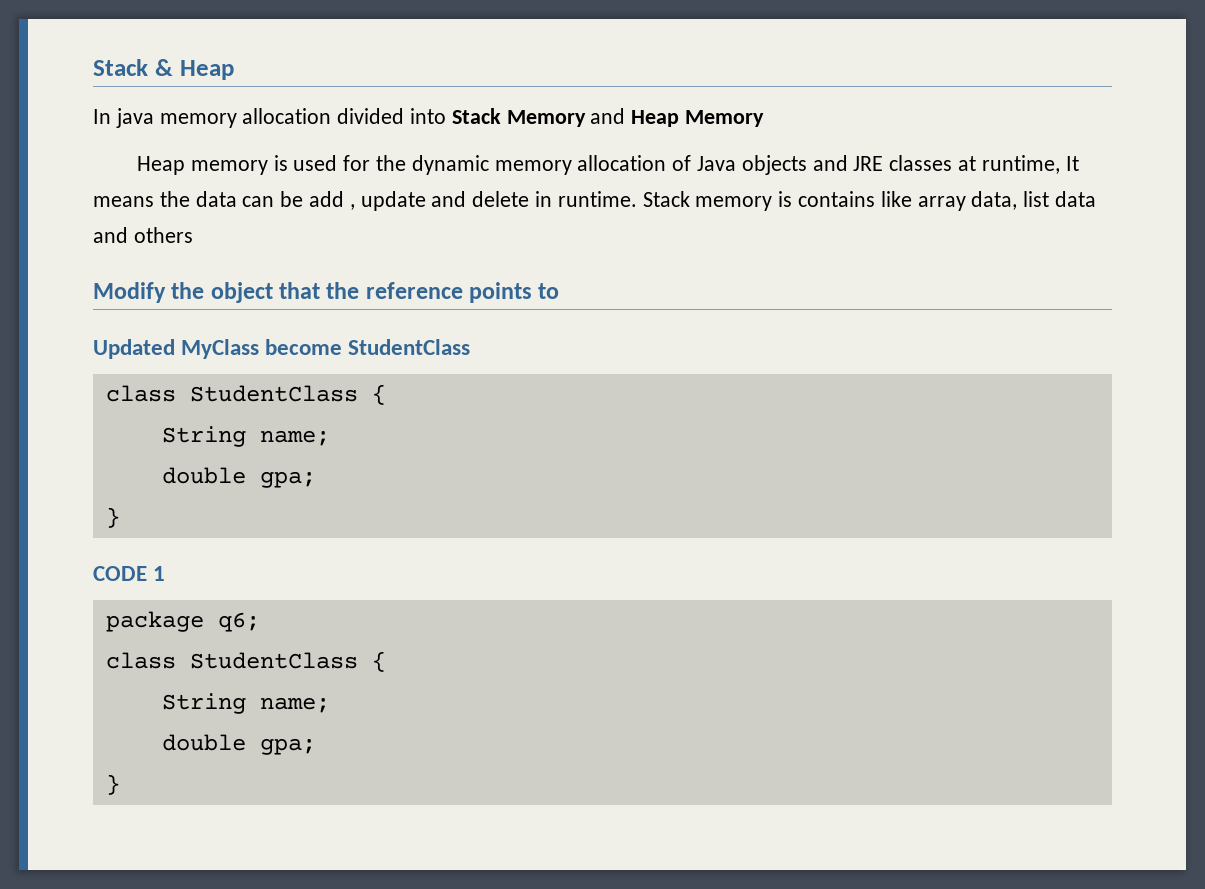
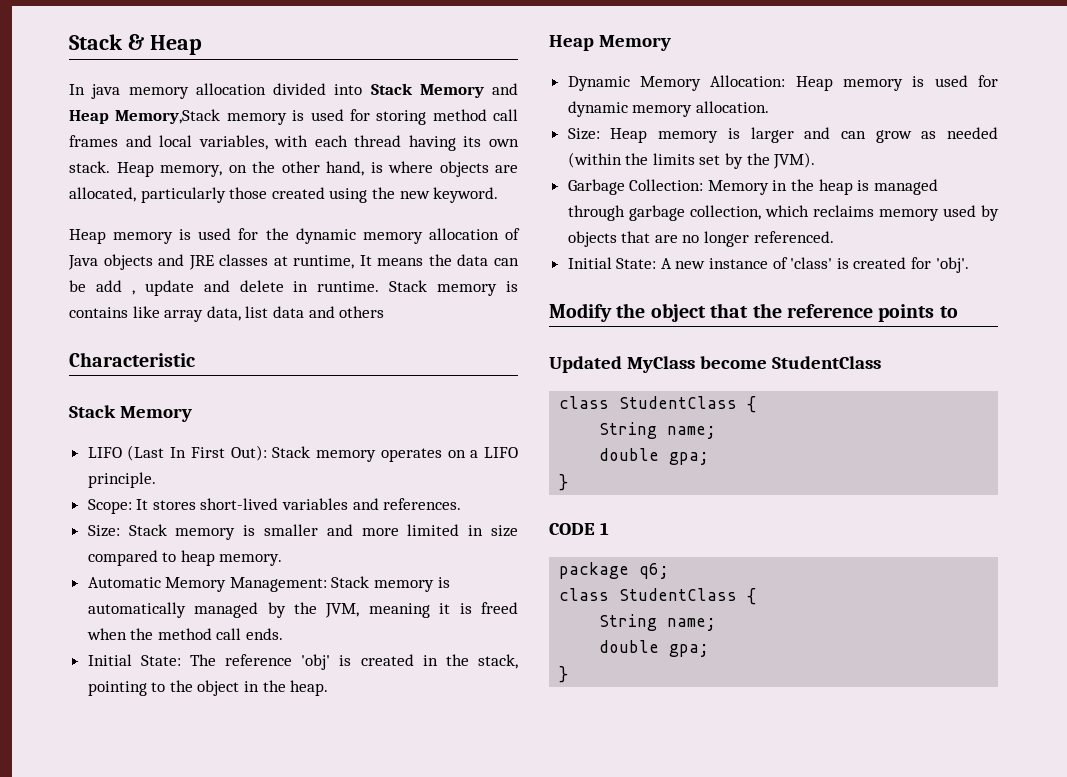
- In java memory allocation divided into Stack Memory and Heap Memory
+ In java memory allocation divided into Stack Memory and Heap Memory,Stack memory is used for storing method call frames and local variables, with each thread having its own stack. Heap memory, on the other hand, is where objects are allocated, particularly those created using the new keyword.
+ Characteristic
+ Stack Memory
+ LIFO (Last In First Out): Stack memory operates on a LIFO principle.
+ Scope: It stores short-lived variables and references.
+ Size: Stack memory is smaller and more limited in size compared to heap memory.
+ Automatic Memory Management: Stack memory is automatically managed by the JVM, meaning it is freed when the method call ends.
+ Initial State: The reference 'obj' is created in the stack, pointing to the object in the heap.
+ Heap Memory
+ Dynamic Memory Allocation: Heap memory is used for dynamic memory allocation.
+ Size: Heap memory is larger and can grow as needed (within the limits set by the JVM).
+ Garbage Collection: Memory in the heap is managed through garbage collection, which reclaims memory used by objects that are no longer referenced.
+ Initial State: A new instance of 'class' is created for 'obj'.

